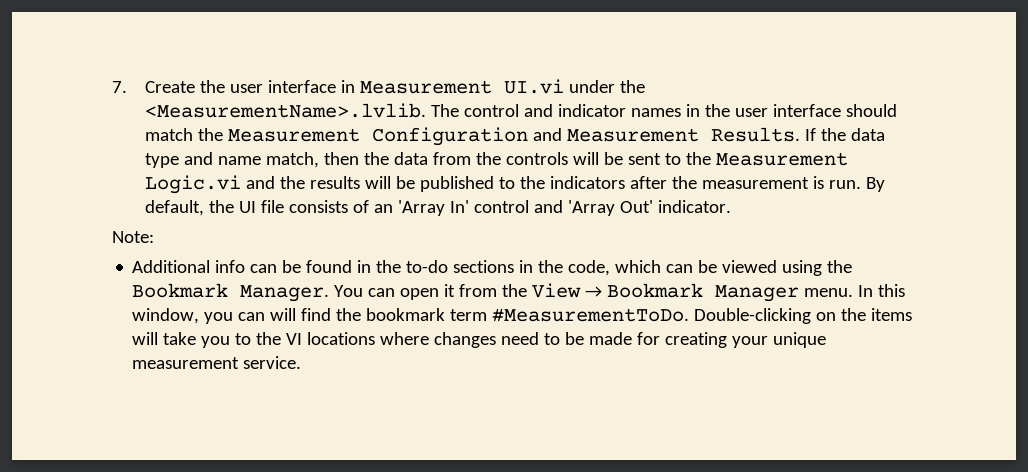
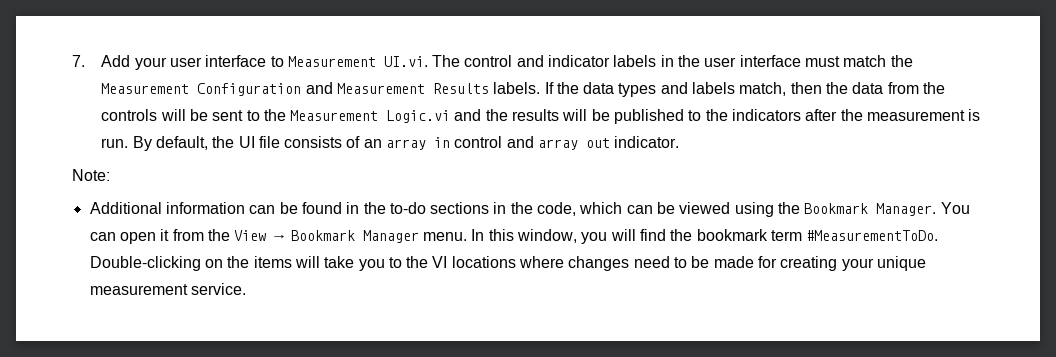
- 7. Create the user interface in Measurement UI.vi under the <MeasurementName>.lvlib. The control and indicator names in the user interface should match the Measurement Configuration and Measurement Results.
+ 7. Add your user interface to Measurement UI.vi. The control and indicator labels in the user interface must match the Measurement Configuration and Measurement Results labels.
- If the data type and name match, then the data from the controls will be sent to the Measurement Logic.vi and the results will be published to the indicators after the measurement is run.
+ If the data types and labels match, then the data from the controls will be sent to the Measurement Logic.vi and the results will be published to the indicators after the measurement is run.
- By default, the UI file consists of an 'Array In' control and 'Array Out' indicator.
+ By default, the UI file consists of an array in control and array out indicator.
- Additional info can be found in the to-do sections in the code, which can be viewed using the Bookmark Manager.
+ Additional information can be found in the to-do sections in the code, which can be viewed using the Bookmark Manager.
- In this window, you can will find the bookmark term #MeasurementToDo.
+ In this window, you will find the bookmark term #MeasurementToDo.

